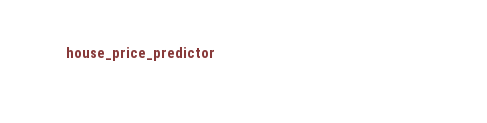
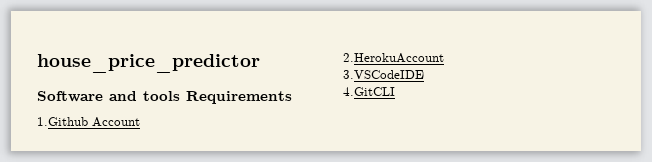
+ Software and tools Requirements
+ 1.Github Account
+ 2.HerokuAccount
+ 3.VSCodeIDE
+ 4.GitCLI

